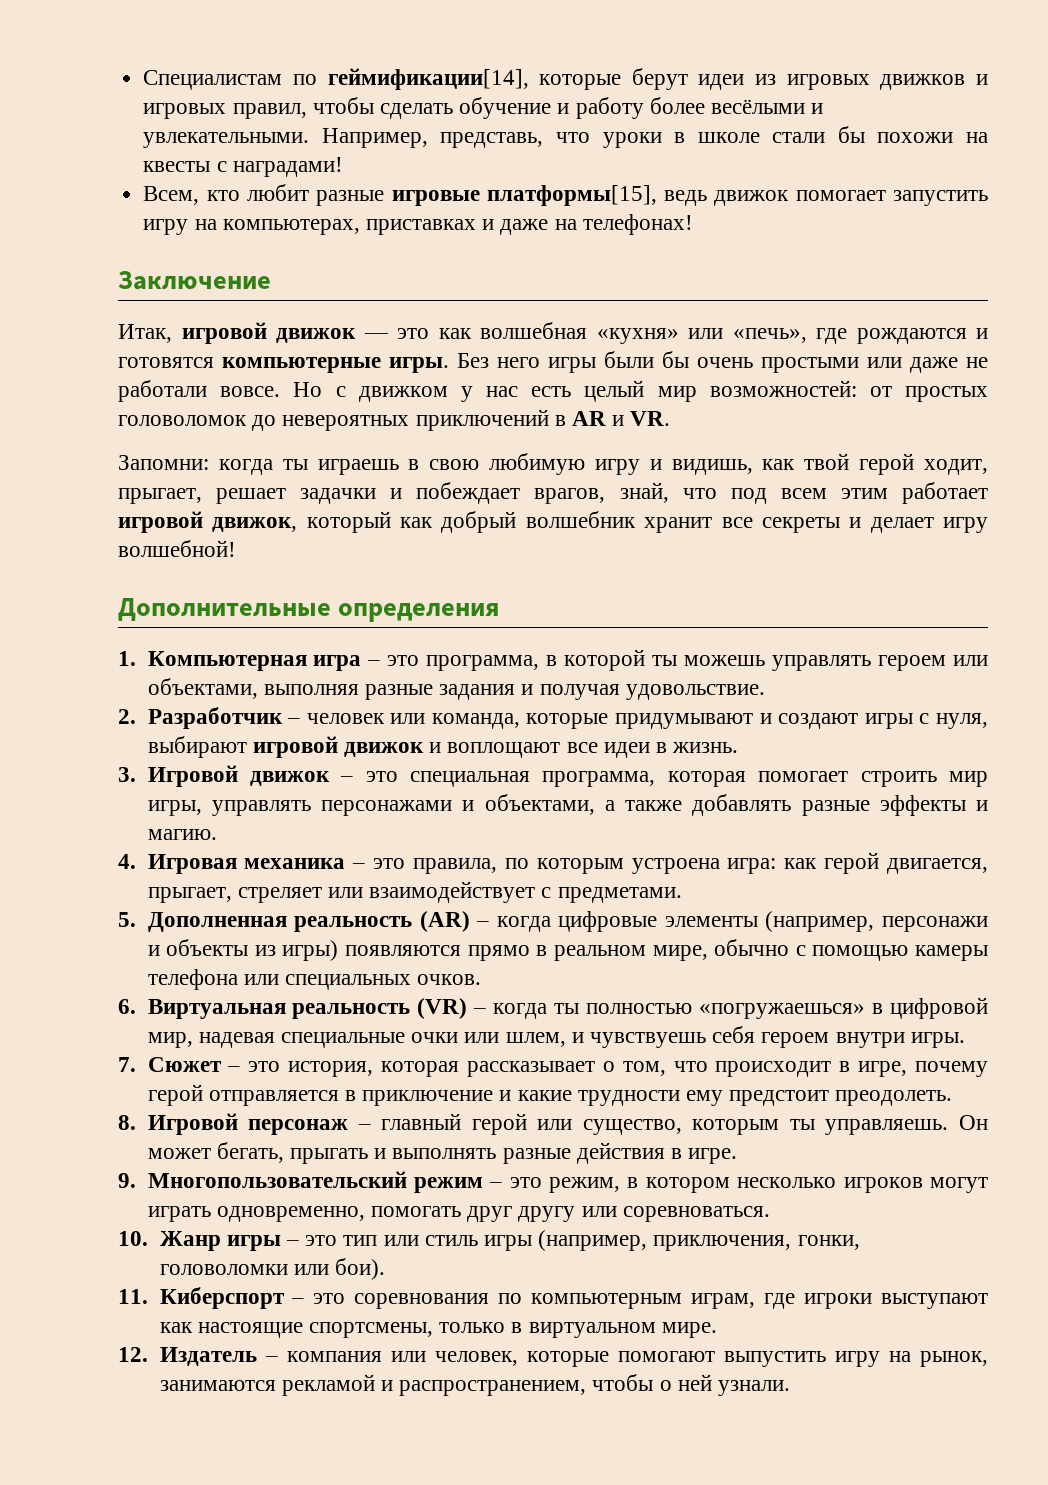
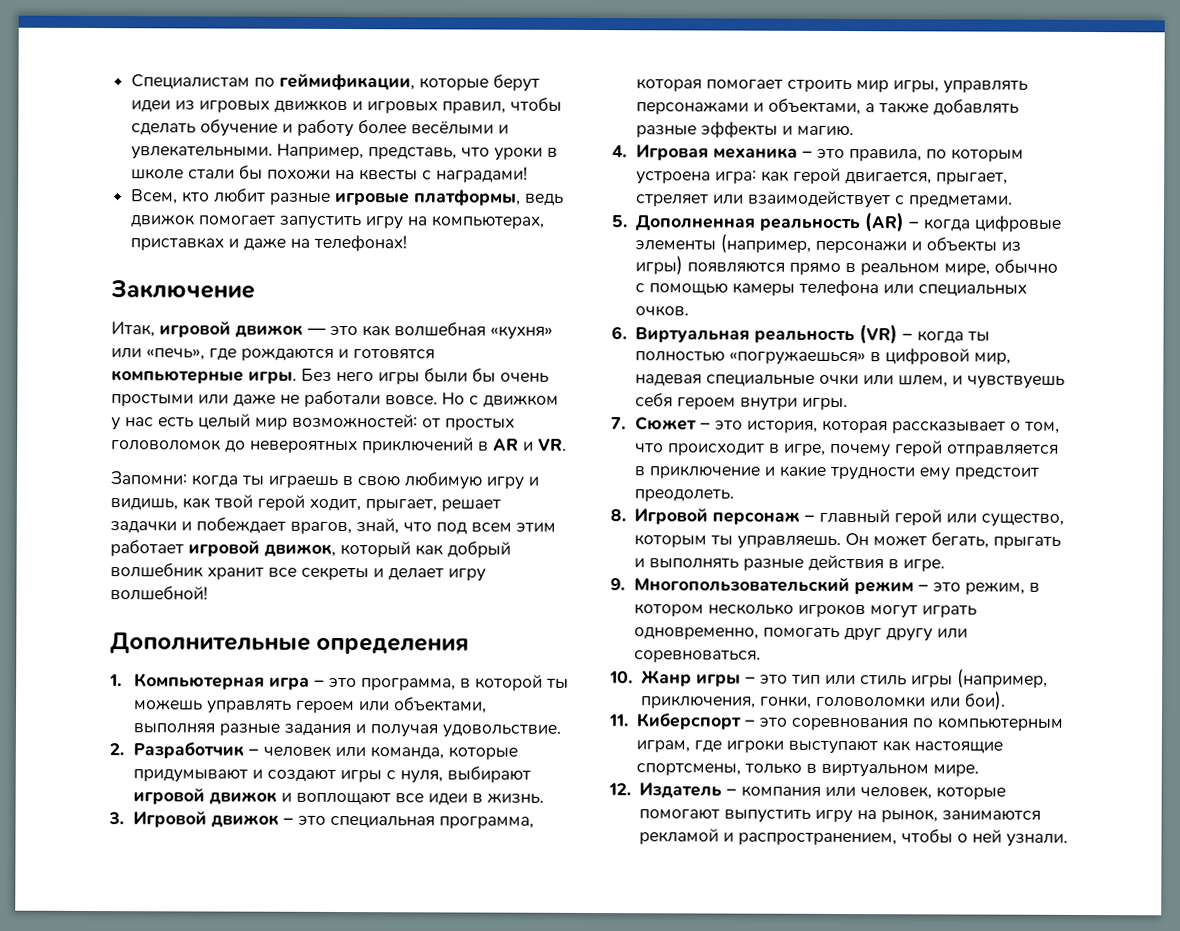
- Специалистам по геймификации[14], которые берут идеи из игровых движков и игровых правил, чтобы сделать обучение и работу более весёлыми и увлекательными.
+ Специалистам по геймификации, которые берут идеи из игровых движков и игровых правил, чтобы сделать обучение и работу более весёлыми и увлекательными.
- Всем, кто любит разные игровые платформы[15], ведь движок помогает запустить игру на компьютерах, приставках и даже на телефонах!
+ Всем, кто любит разные игровые платформы, ведь движок помогает запустить игру на компьютерах, приставках и даже на телефонах!

